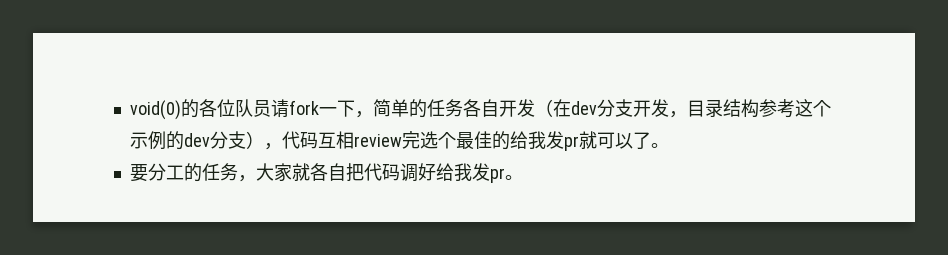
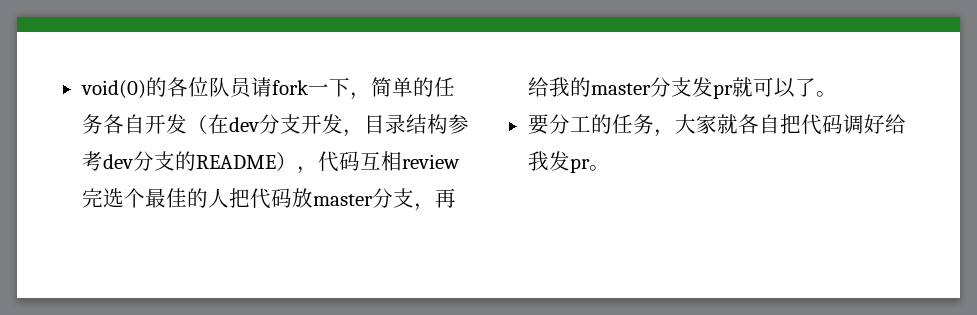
- void(0)的各位队员请fork一下，简单的任务各自开发（在dev分支开发，目录结构参考这个示例的dev分支），代码互相review完选个最佳的给我发pr就可以了。
+ void(0)的各位队员请fork一下，简单的任务各自开发（在dev分支开发，目录结构参考dev分支的README），代码互相review完选个最佳的人把代码放master分支，再给我的master分支发pr就可以了。

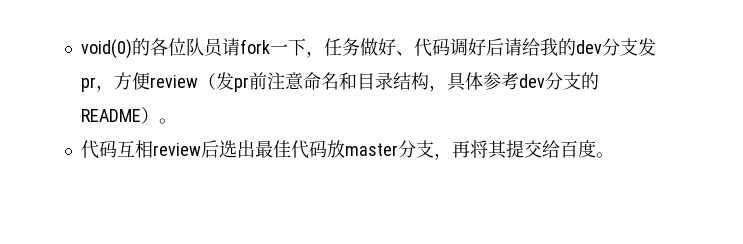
- void(0)的各位队员请fork一下，简单的任务各自开发（在dev分支开发，目录结构参考dev分支的README），代码互相review完选个最佳的人把代码放master分支，再给我的master分支发pr就可以了。
- 要分工的任务，大家就各自把代码调好给我发pr。
+ void(0)的各位队员请fork一下，任务做好、代码调好后请给我的dev分支发pr，方便review（发pr前注意命名和目录结构，具体参考dev分支的README）。
+ 代码互相review后选出最佳代码放master分支，再将其提交给百度。

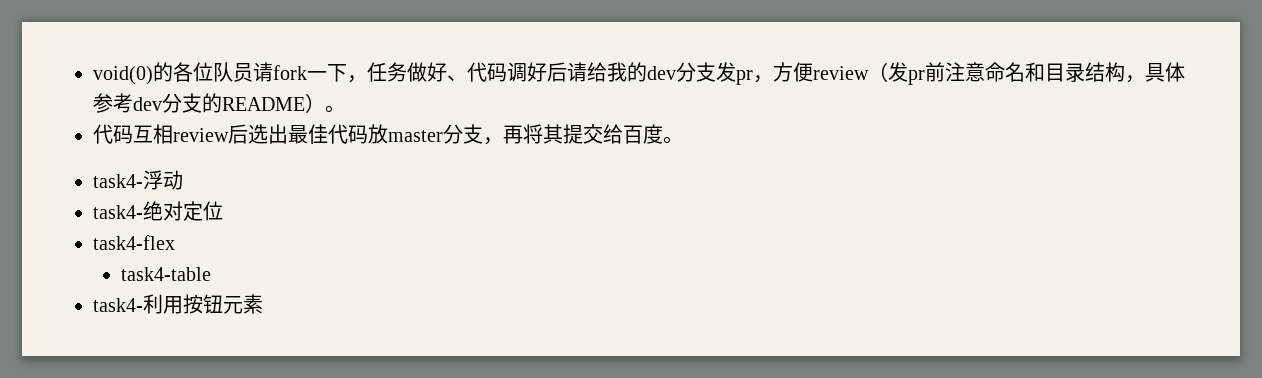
+ task4-浮动
+ task4-绝对定位
+ task4-flex
+ task4-table
+ task4-利用按钮元素

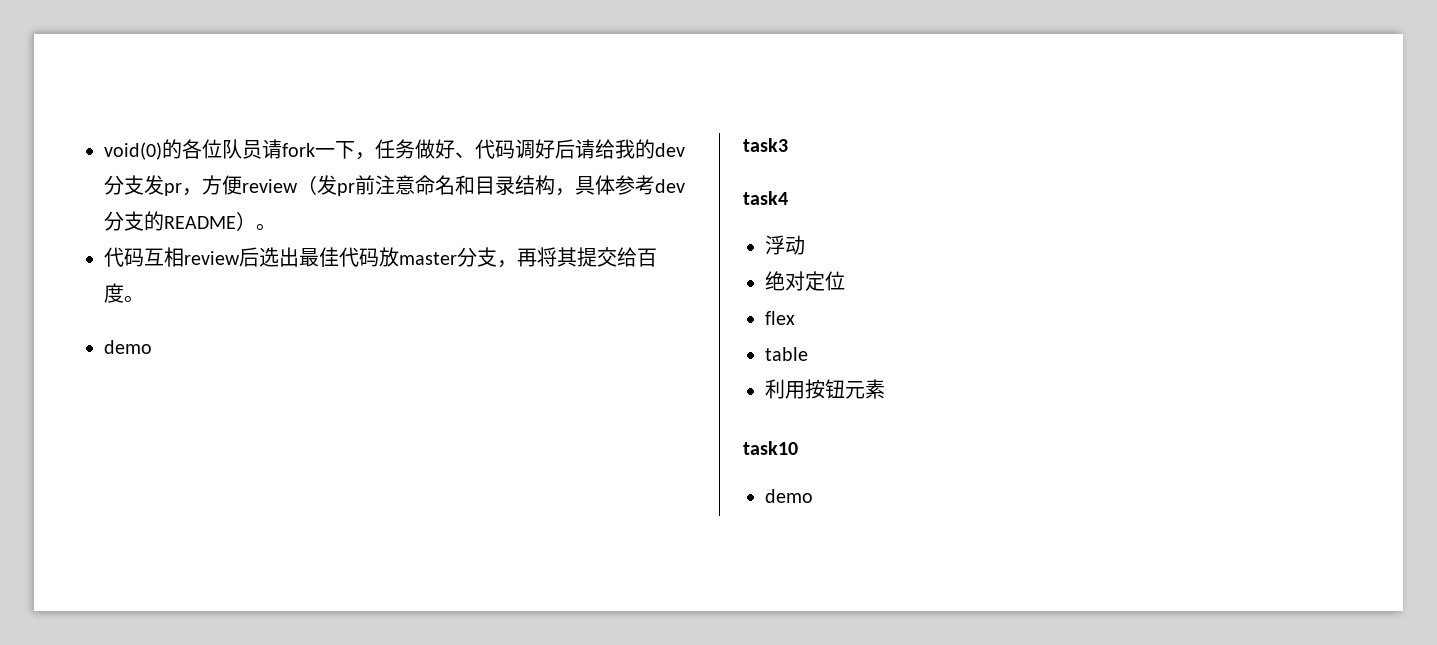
  代码互相review后选出最佳代码放master分支，再将其提交给百度。
- task4-浮动
+ demo
+ task3
+ task4
+ 浮动
- task4-绝对定位
+ 绝对定位
- task4-flex
- task4-table
- task4-利用按钮元素
+ flex
+ table
+ 利用按钮元素
+ task10
+ demo

